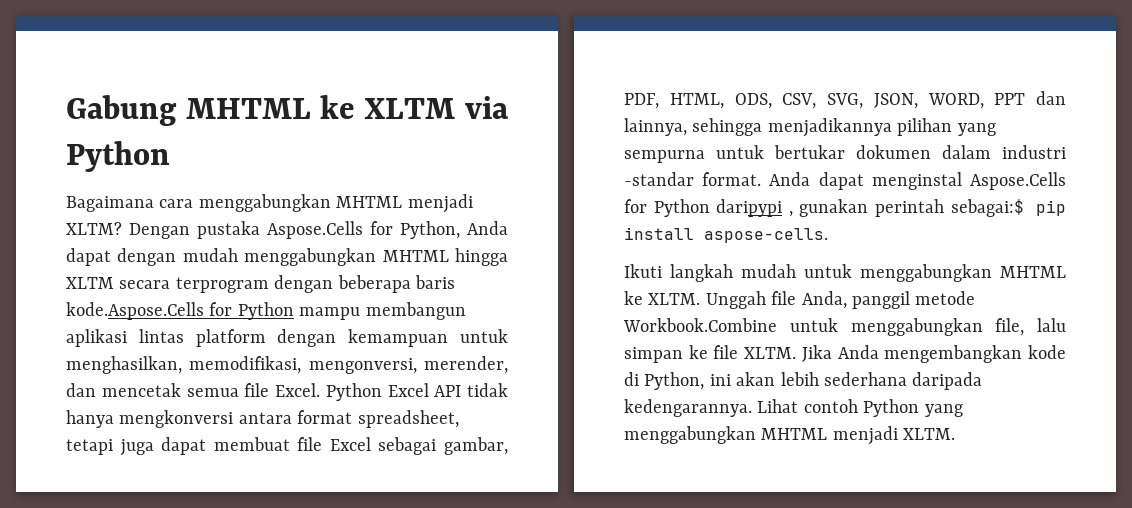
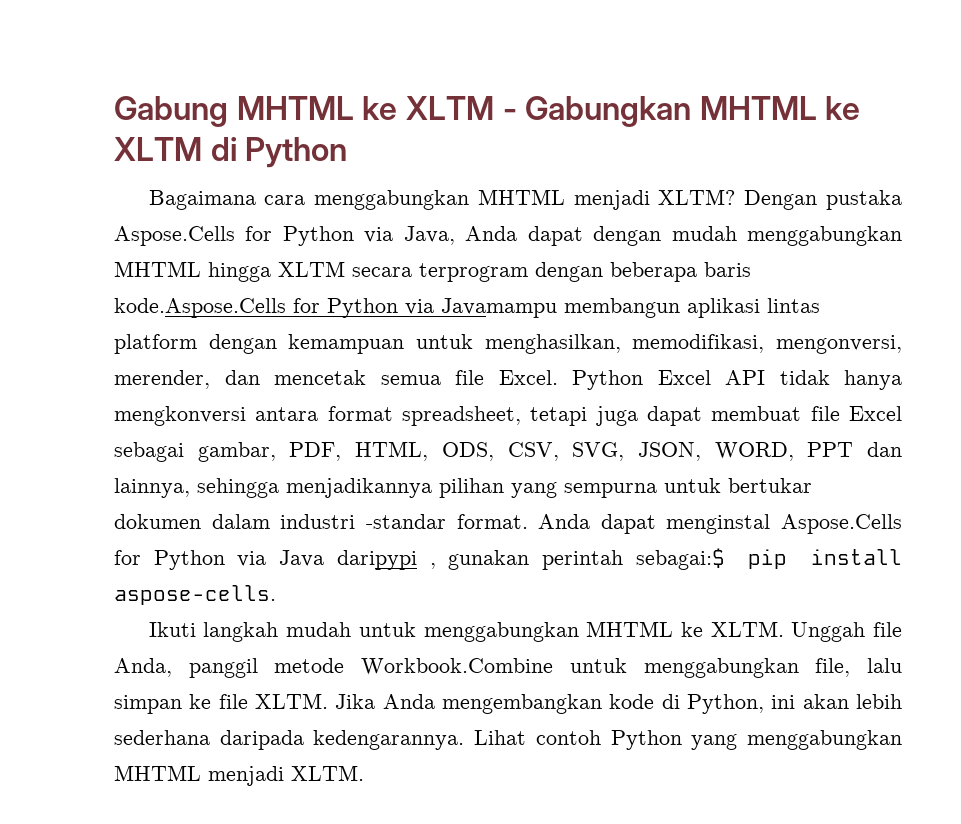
- Gabung MHTML ke XLTM via Python
+ Gabung MHTML ke XLTM - Gabungkan MHTML ke XLTM di Python
- Dengan pustaka Aspose.Cells for Python, Anda dapat dengan mudah menggabungkan MHTML hingga XLTM secara terprogram dengan beberapa baris kode.Aspose.Cells for Python mampu membangun aplikasi lintas platform dengan kemampuan untuk menghasilkan, memodifikasi, mengonversi, merender, dan mencetak semua file Excel.
+ Dengan pustaka Aspose.Cells for Python via Java, Anda dapat dengan mudah menggabungkan MHTML hingga XLTM secara terprogram dengan beberapa baris kode.Aspose.Cells for Python via Javamampu membangun aplikasi lintas platform dengan kemampuan untuk menghasilkan, memodifikasi, mengonversi, merender, dan mencetak semua file Excel.
- Anda dapat menginstal Aspose.Cells for Python daripypi , gunakan perintah sebagai:$ pip install aspose-cells.
+ Anda dapat menginstal Aspose.Cells for Python via Java daripypi , gunakan perintah sebagai:$ pip install aspose-cells.

